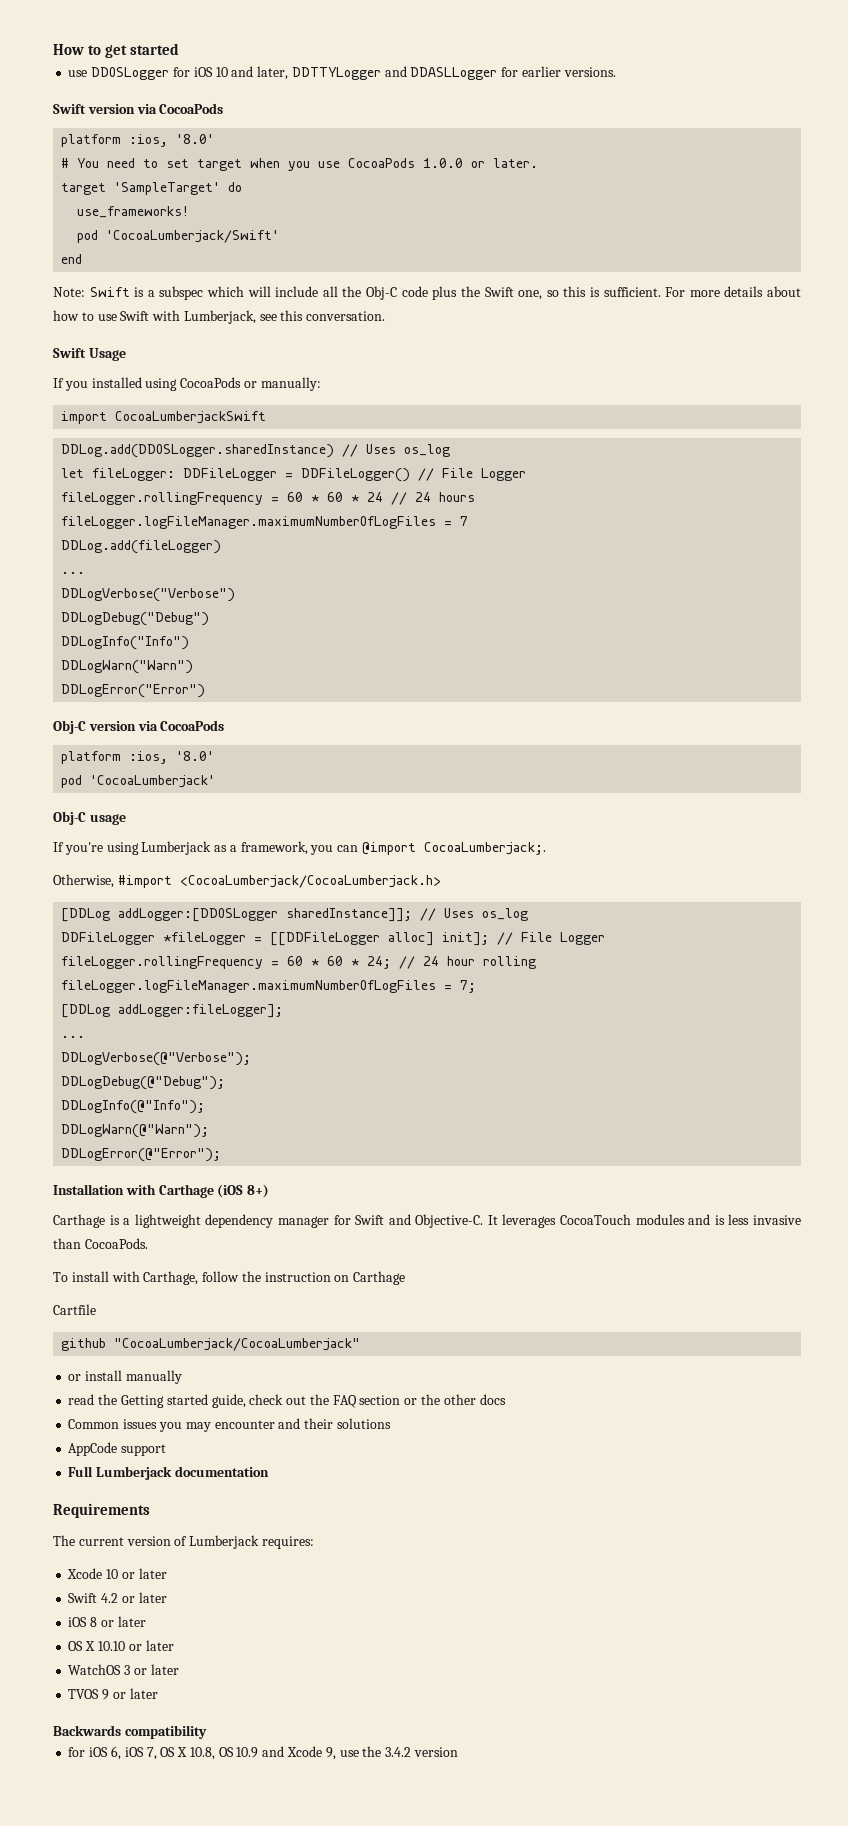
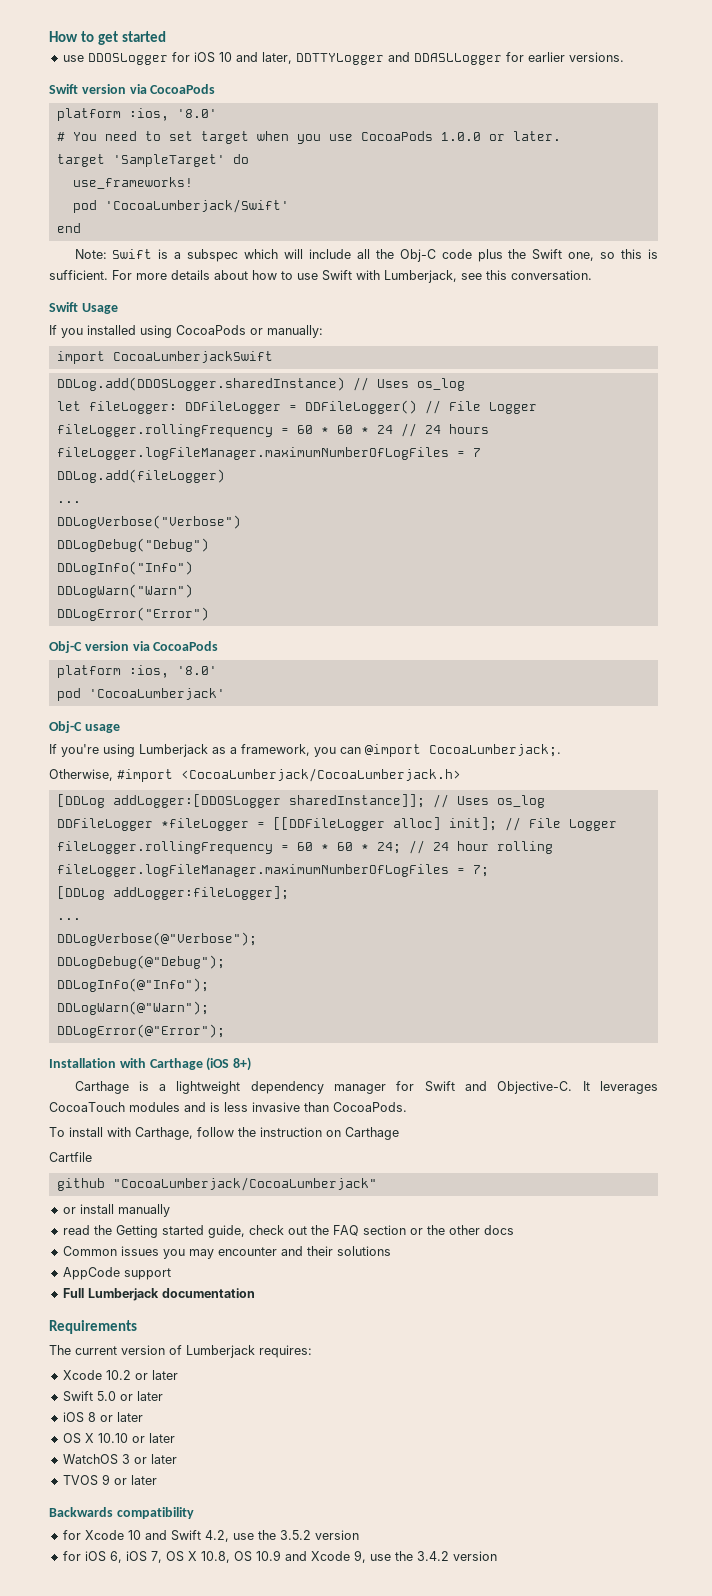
- Xcode 10 or later
+ Xcode 10.2 or later
- Swift 4.2 or later
+ Swift 5.0 or later
+ for Xcode 10 and Swift 4.2, use the 3.5.2 version

